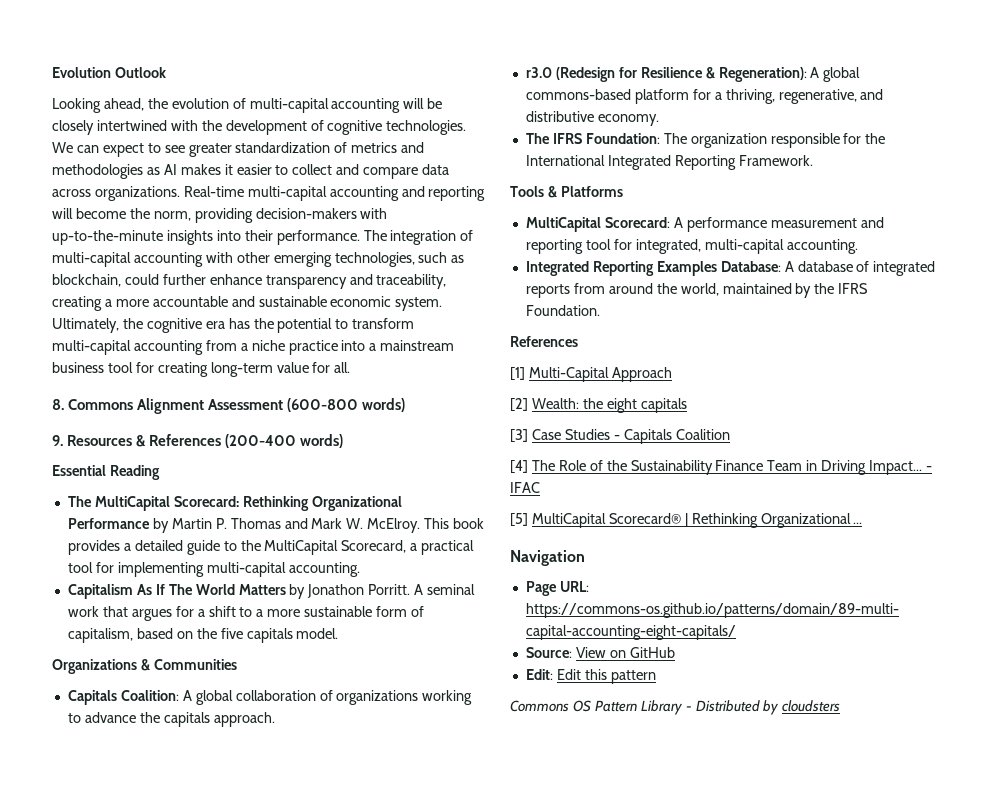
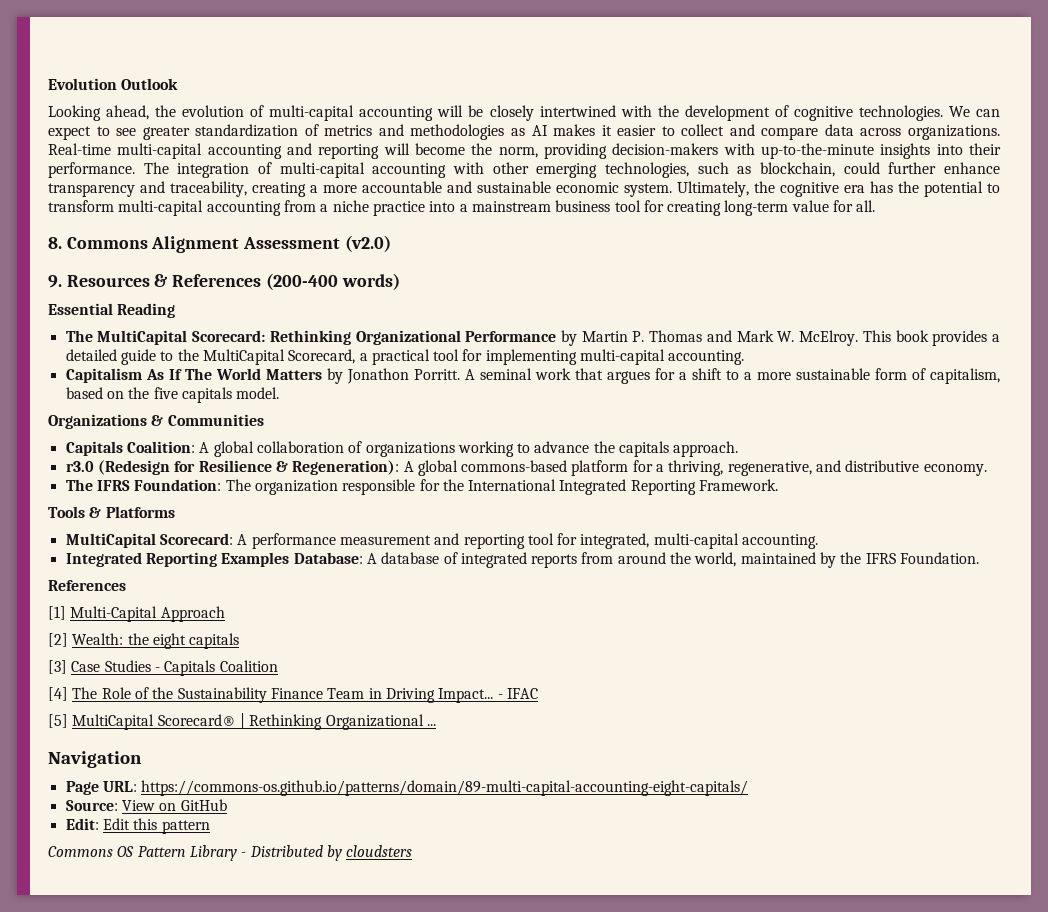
- 8. Commons Alignment Assessment (600-800 words)
+ 8. Commons Alignment Assessment (v2.0)

